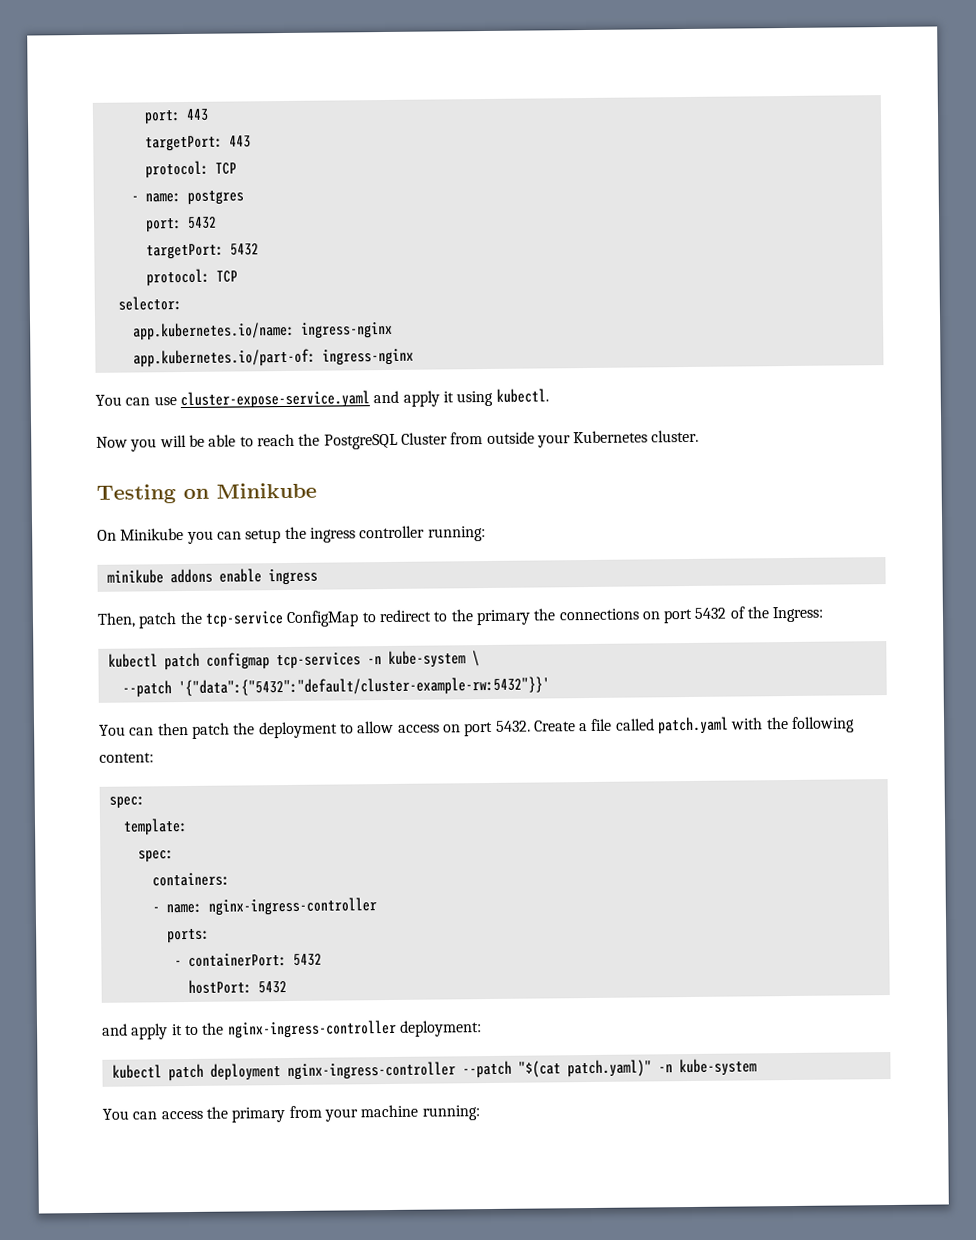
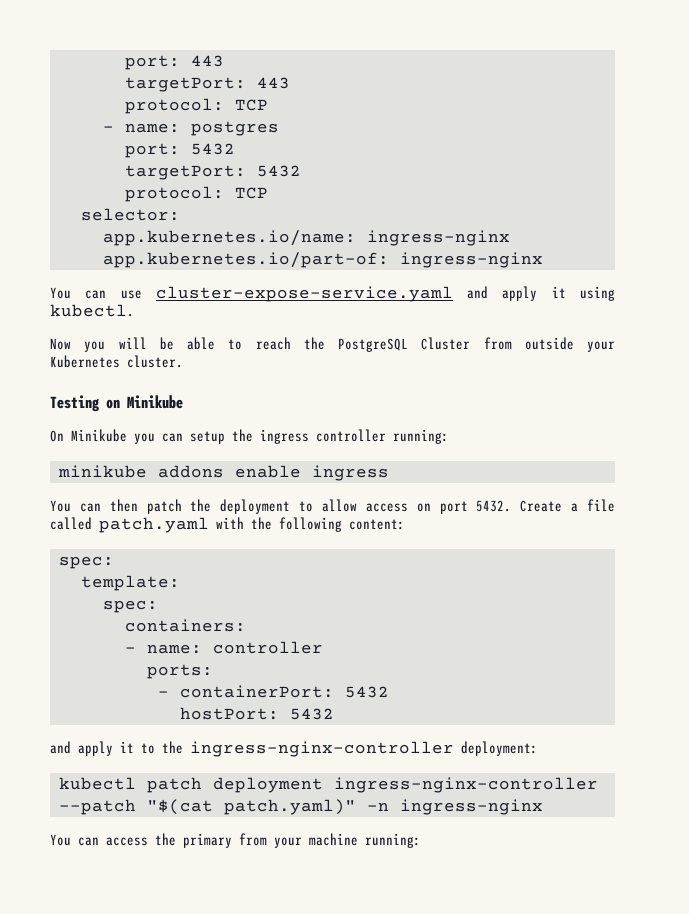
- Then, patch the tcp-service ConfigMap to redirect to the primary the connections on port 5432 of the Ingress:
- kubectl patch configmap tcp-services -n kube-system \
- --patch '{"data":{"5432":"default/cluster-example-rw:5432"}}'
- - name: nginx-ingress-controller
+ - name: controller
- and apply it to the nginx-ingress-controller deployment:
+ and apply it to the ingress-nginx-controller deployment:
- kubectl patch deployment nginx-ingress-controller --patch "$(cat patch.yaml)" -n kube-system
+ kubectl patch deployment ingress-nginx-controller --patch "$(cat patch.yaml)" -n ingress-nginx

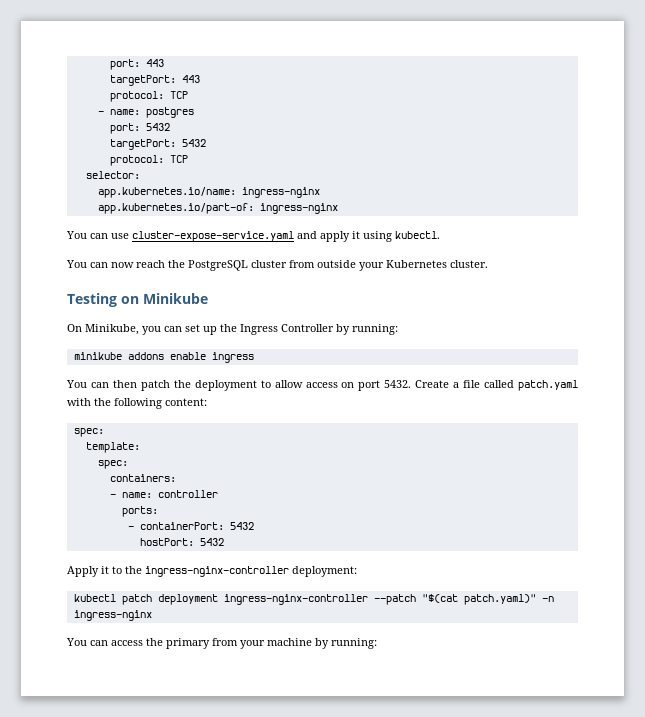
- Now you will be able to reach the PostgreSQL Cluster from outside your Kubernetes cluster.
+ You can now reach the PostgreSQL cluster from outside your Kubernetes cluster.
- On Minikube you can setup the ingress controller running:
+ On Minikube, you can set up the Ingress Controller by running:
- and apply it to the ingress-nginx-controller deployment:
+ Apply it to the ingress-nginx-controller deployment:
- You can access the primary from your machine running:
+ You can access the primary from your machine by running:

